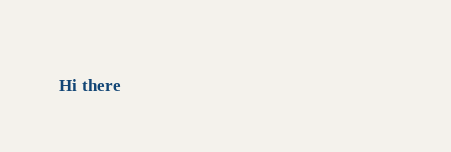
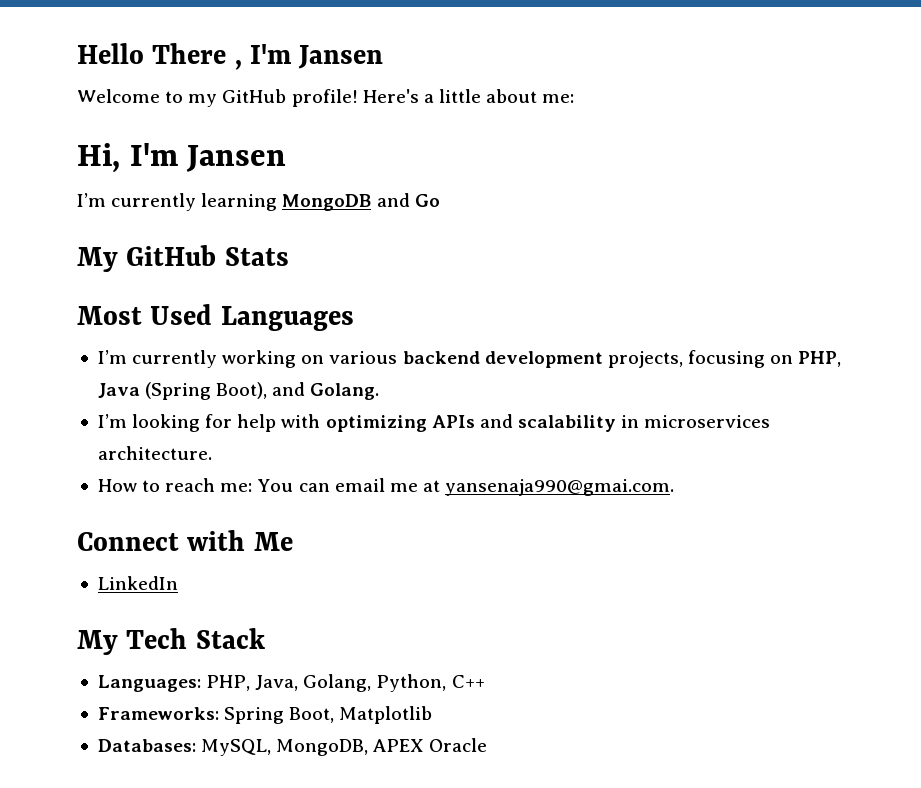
- Hi there
+ Hello There , I'm Jansen
+ Welcome to my GitHub profile! Here's a little about me:
+ Hi, I'm Jansen
+ I’m currently learning MongoDB and Go
+ My GitHub Stats
+ Most Used Languages
+ I’m currently working on various backend development projects, focusing on PHP, Java (Spring Boot), and Golang.
+ I’m looking for help with optimizing APIs and scalability in microservices architecture.
+ How to reach me: You can email me at yansenaja990@gmai.com.
+ Connect with Me
+ LinkedIn
+ My Tech Stack
+ Languages: PHP, Java, Golang, Python, C++
+ Frameworks: Spring Boot, Matplotlib
+ Databases: MySQL, MongoDB, APEX Oracle

